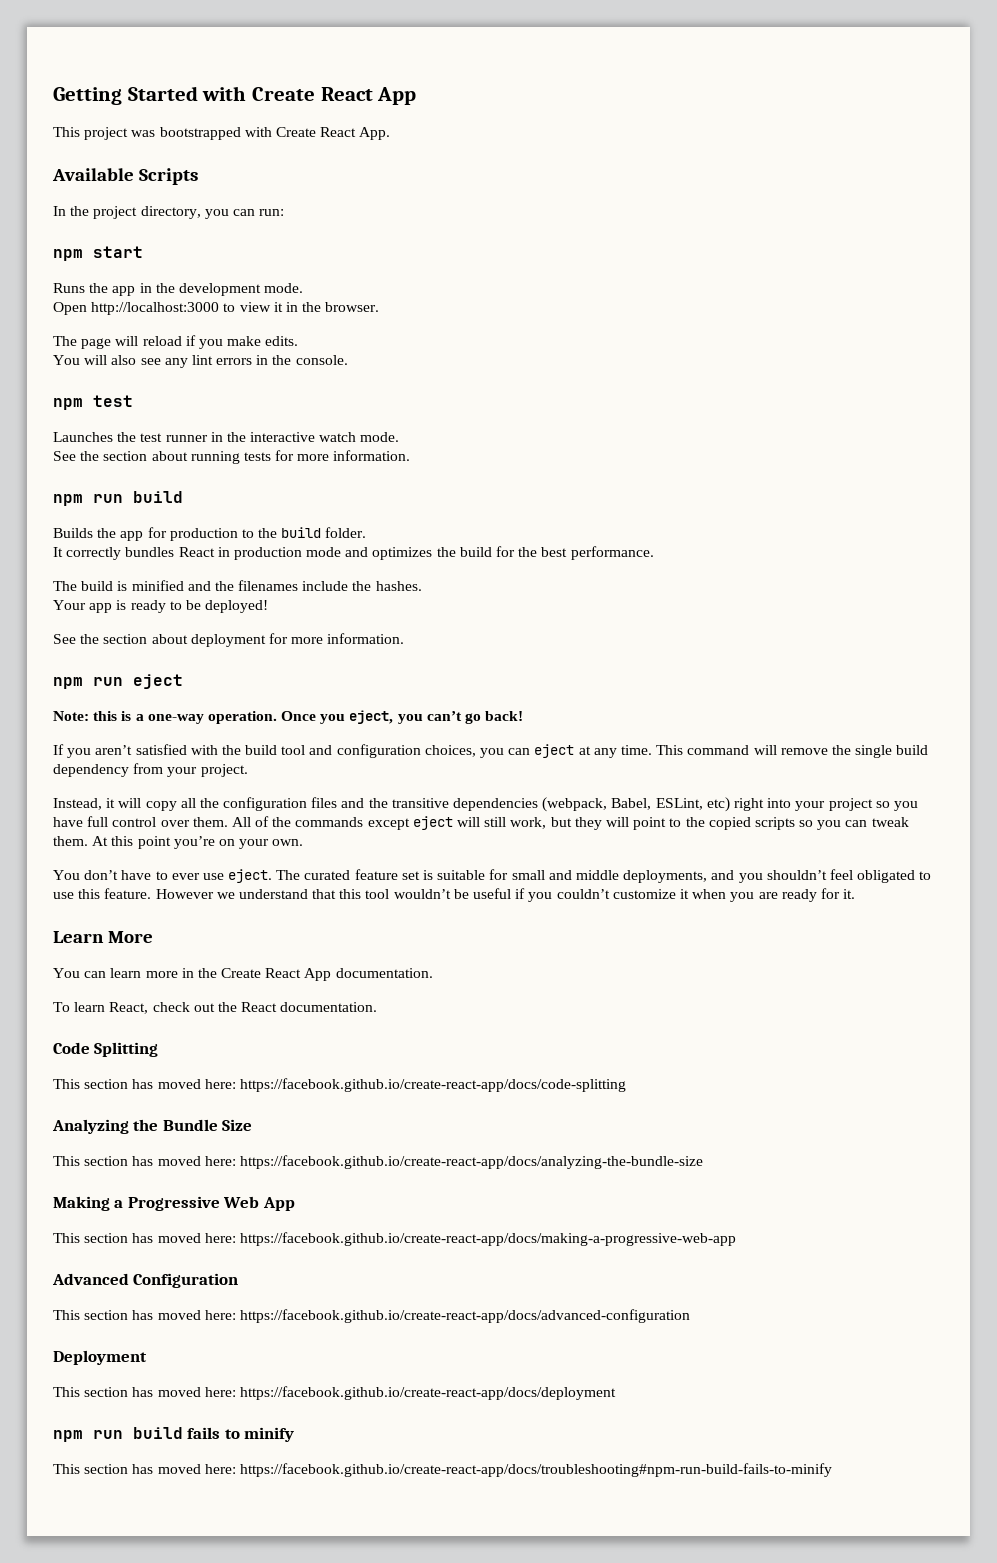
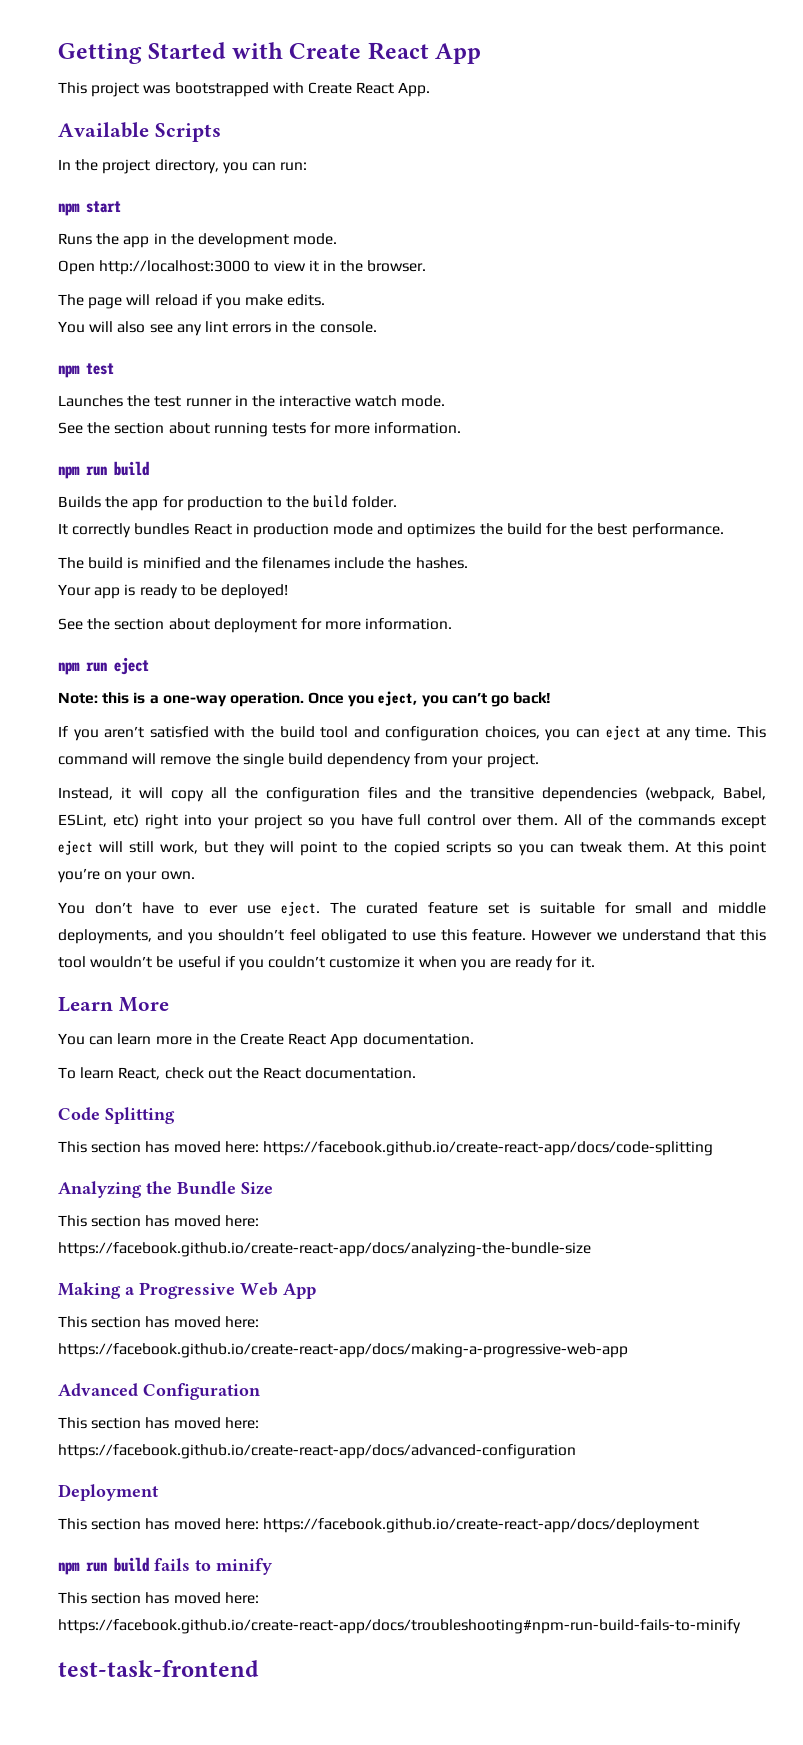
+ test-task-frontend

